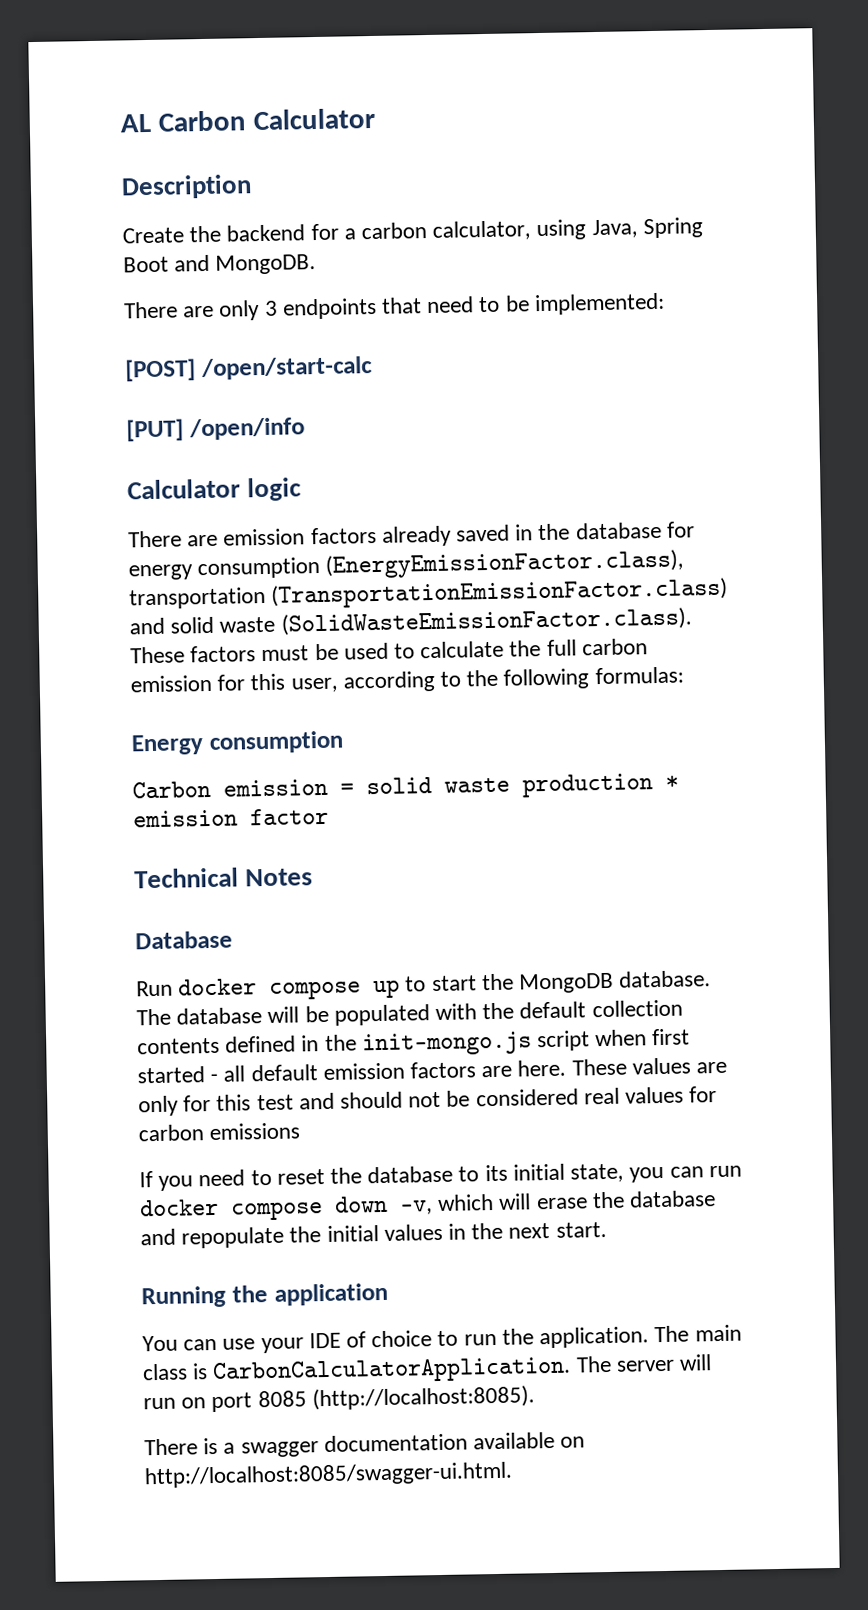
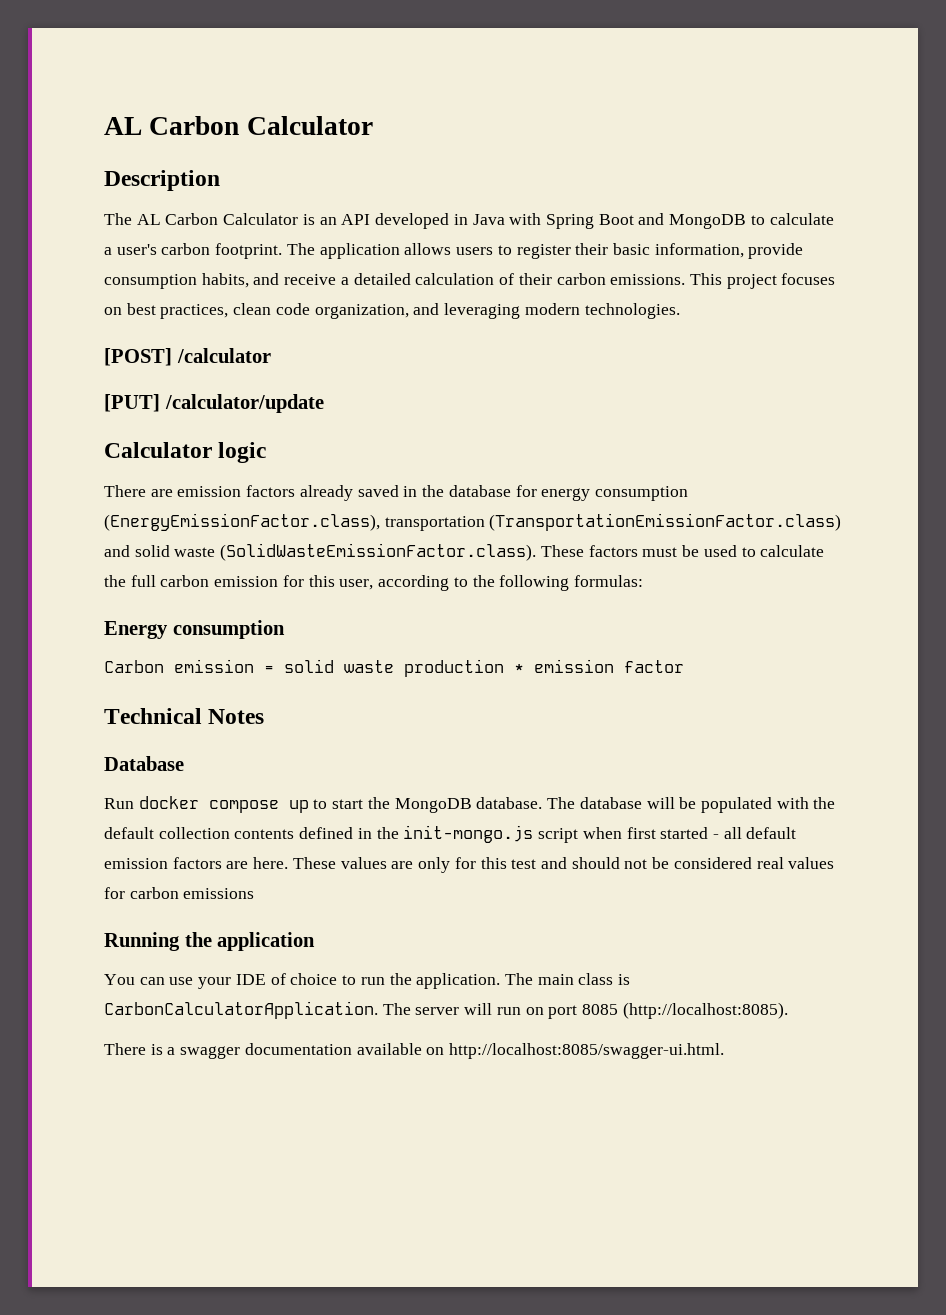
- Create the backend for a carbon calculator, using Java, Spring Boot and MongoDB.
- There are only 3 endpoints that need to be implemented:
+ The AL Carbon Calculator is an API developed in Java with Spring Boot and MongoDB to calculate a user's carbon footprint. The application allows users to register their basic information, provide consumption habits, and receive a detailed calculation of their carbon emissions. This project focuses on best practices, clean code organization, and leveraging modern technologies.
- [POST] /open/start-calc
+ [POST] /calculator
- [PUT] /open/info
+ [PUT] /calculator/update
- If you need to reset the database to its initial state, you can run docker compose down -v, which will erase the database and repopulate the initial values in the next start.

